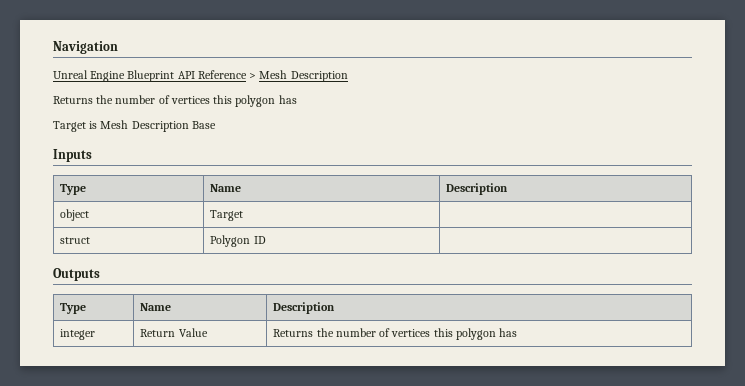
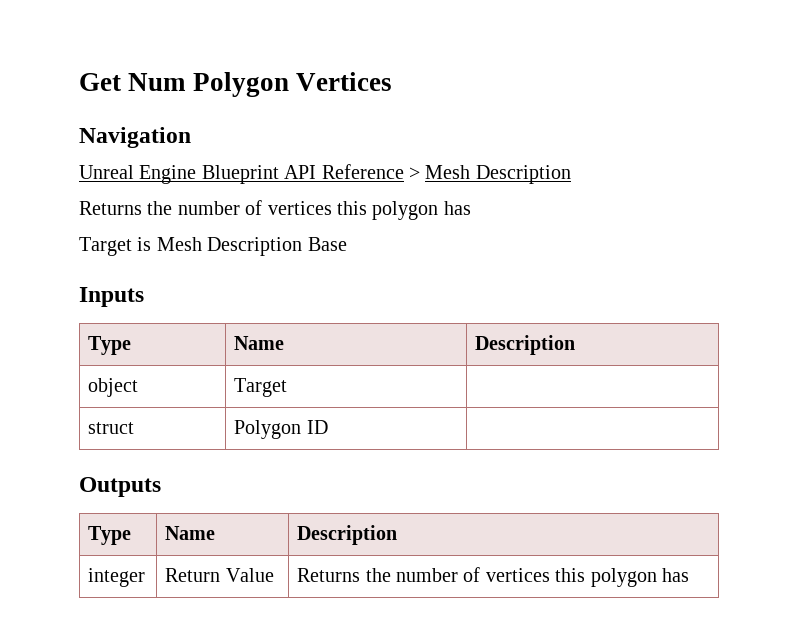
+ Get Num Polygon Vertices

